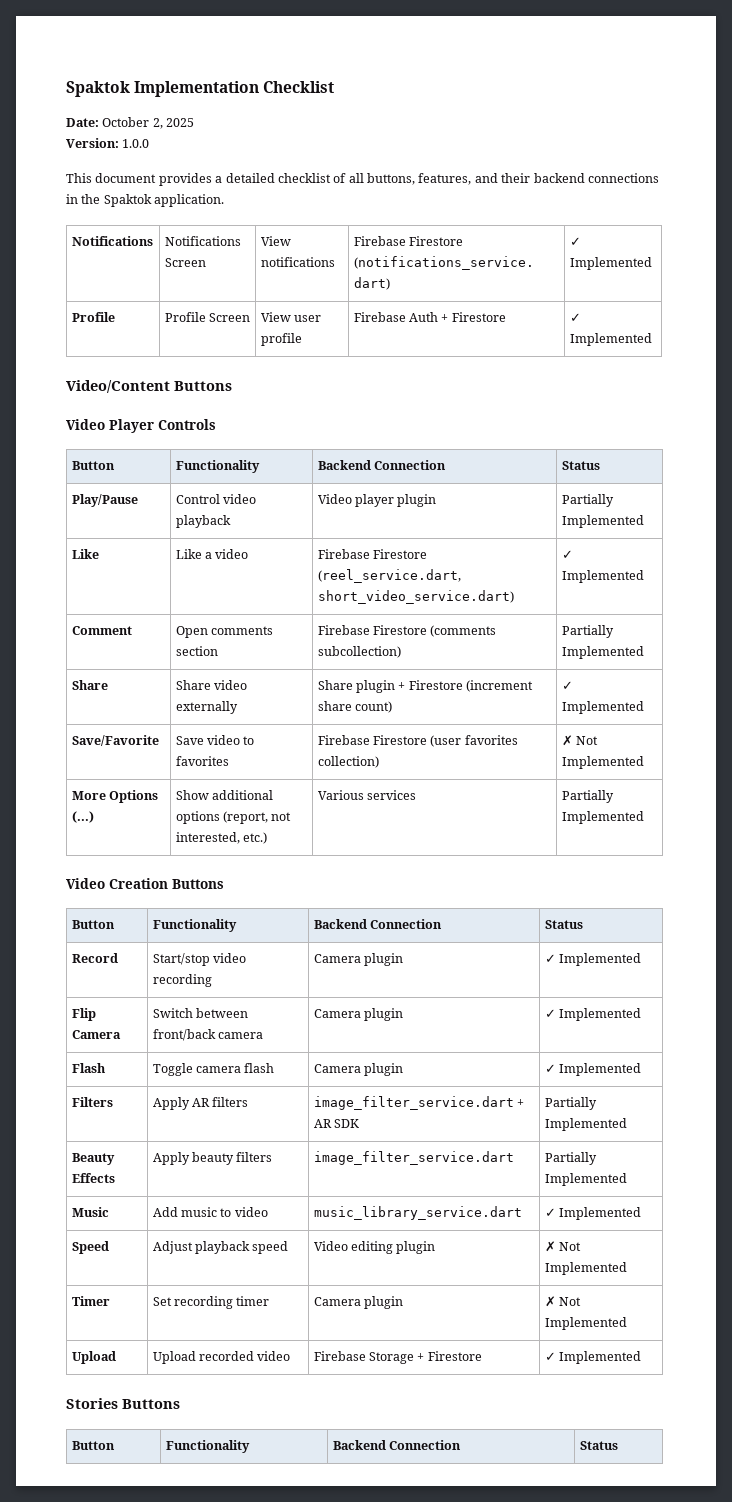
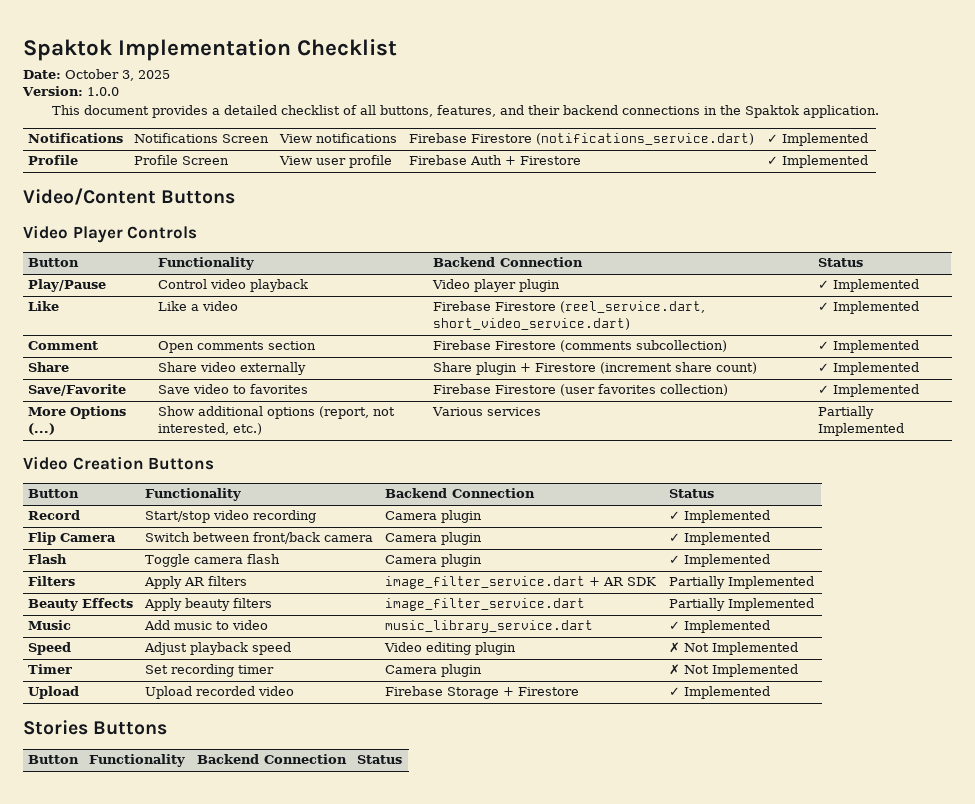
- Date: October 2, 2025
+ Date: October 3, 2025
- Play/Pause | Control video playback | Video player plugin | Partially Implemented
+ Play/Pause | Control video playback | Video player plugin | ✓ Implemented
- Comment | Open comments section | Firebase Firestore (comments subcollection) | Partially Implemented
+ Comment | Open comments section | Firebase Firestore (comments subcollection) | ✓ Implemented
- Save/Favorite | Save video to favorites | Firebase Firestore (user favorites collection) | ✗ Not Implemented
+ Save/Favorite | Save video to favorites | Firebase Firestore (user favorites collection) | ✓ Implemented

